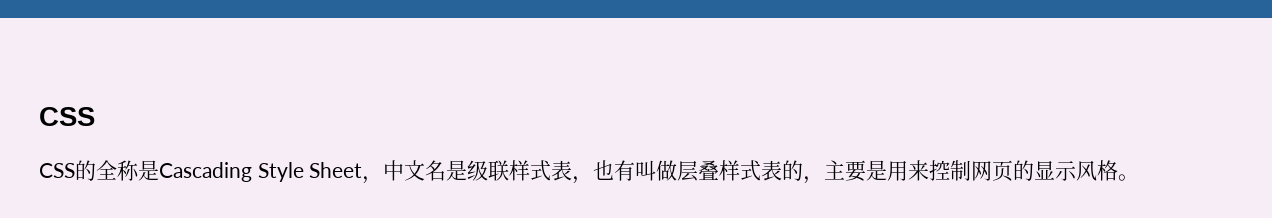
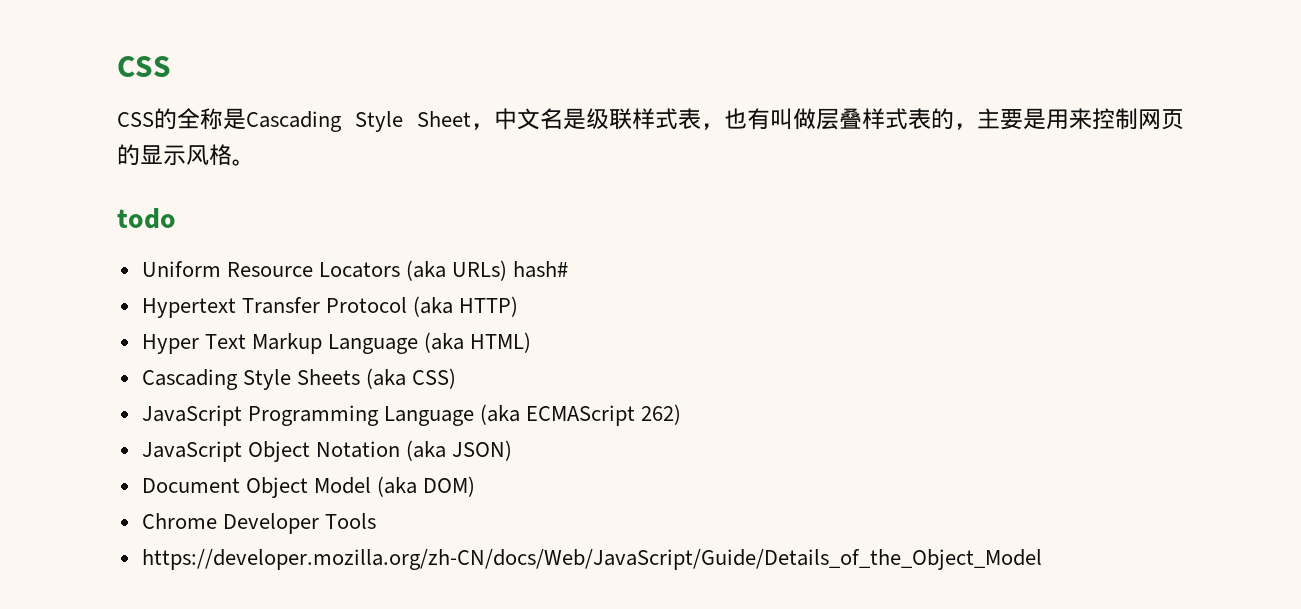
+ todo
+ Uniform Resource Locators (aka URLs) hash#
+ Hypertext Transfer Protocol (aka HTTP)
+ Hyper Text Markup Language (aka HTML)
+ Cascading Style Sheets (aka CSS)
+ JavaScript Programming Language (aka ECMAScript 262)
+ JavaScript Object Notation (aka JSON)
+ Document Object Model (aka DOM)
+ Chrome Developer Tools
+ https://developer.mozilla.org/zh-CN/docs/Web/JavaScript/Guide/Details_of_the_Object_Model

